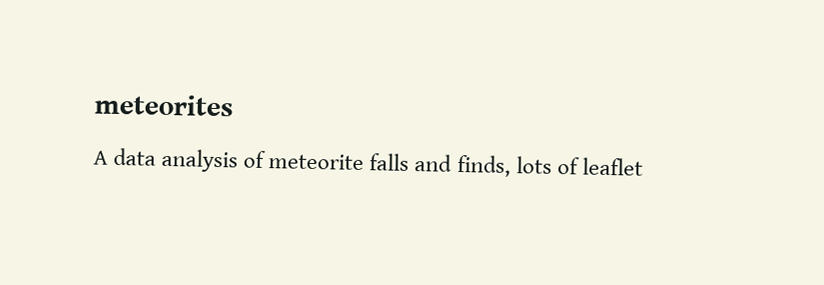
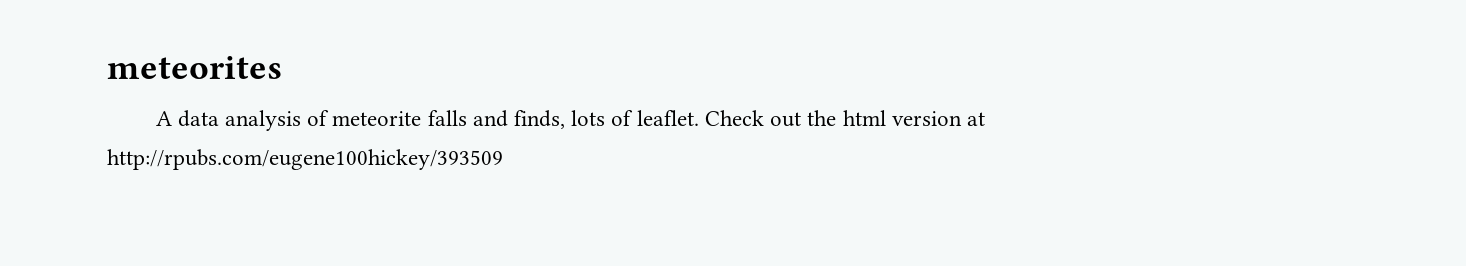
- A data analysis of meteorite falls and finds, lots of leaflet
+ A data analysis of meteorite falls and finds, lots of leaflet. Check out the html version at http://rpubs.com/eugene100hickey/393509

